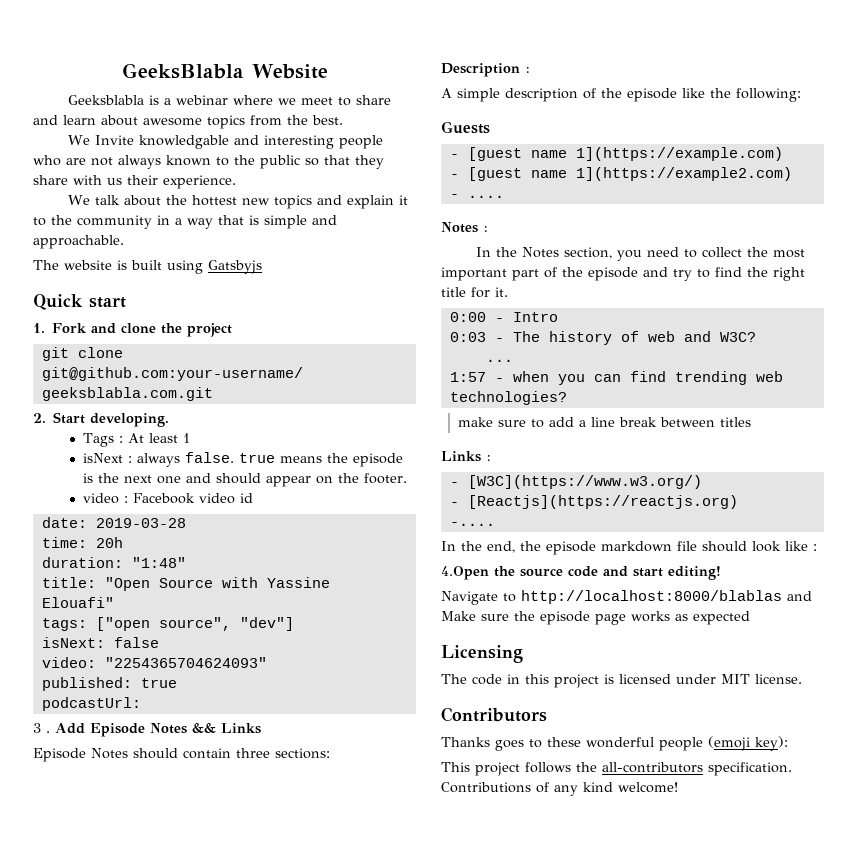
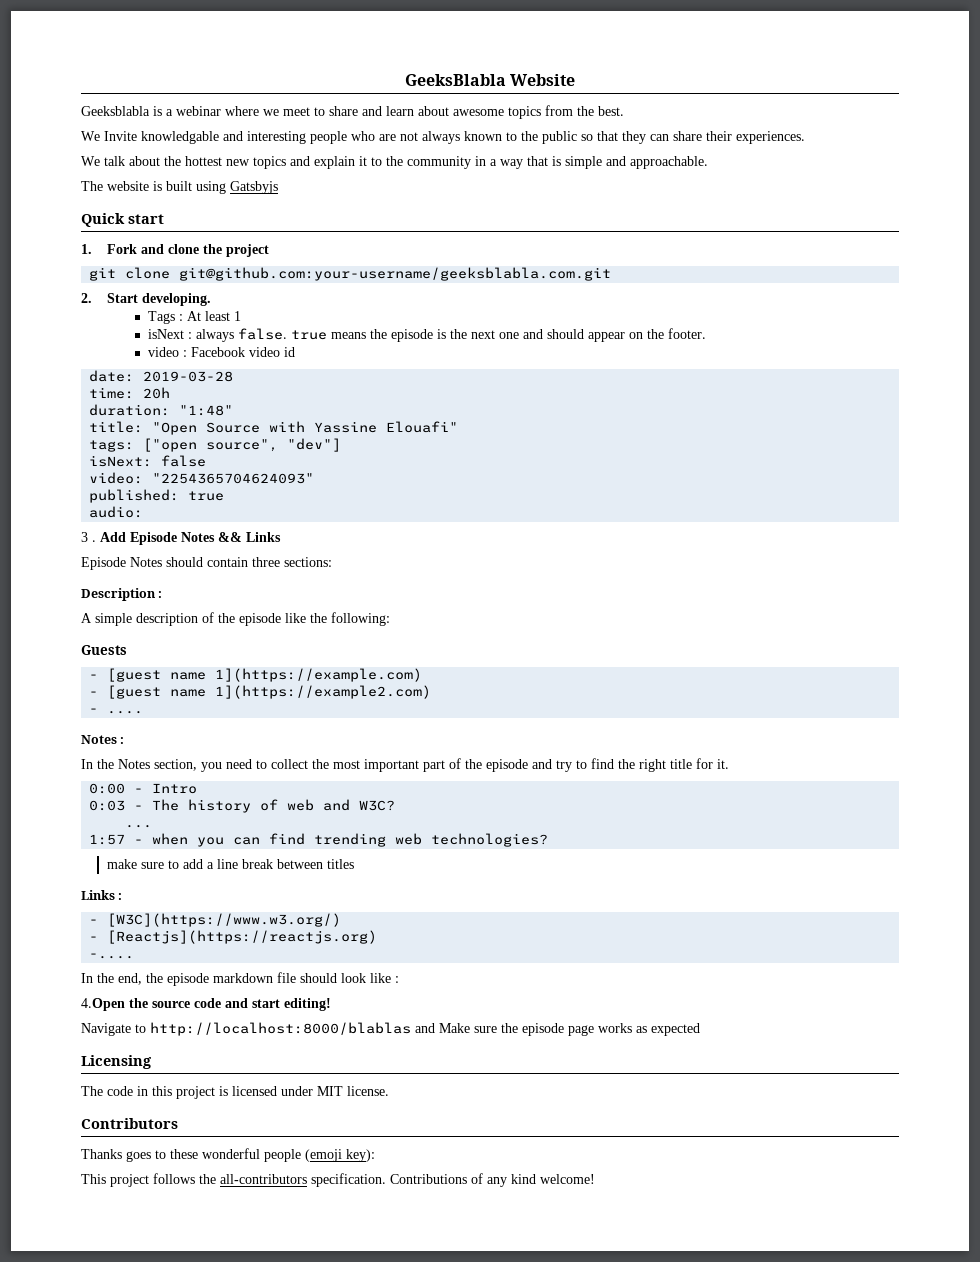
- We Invite knowledgable and interesting people who are not always known to the public so that they share with us their experience.
+ We Invite knowledgable and interesting people who are not always known to the public so that they can share their experiences.
- podcastUrl:
+ audio:

